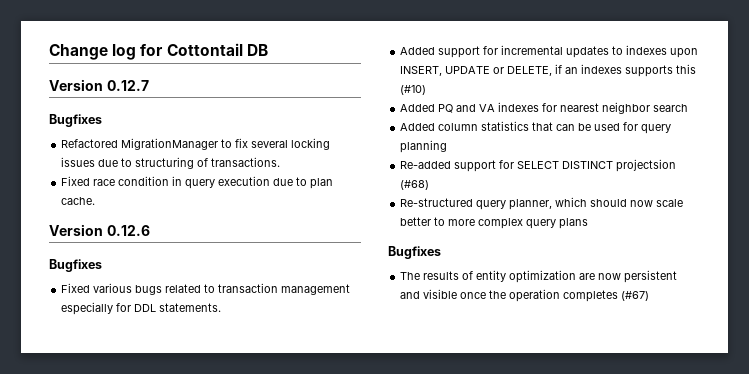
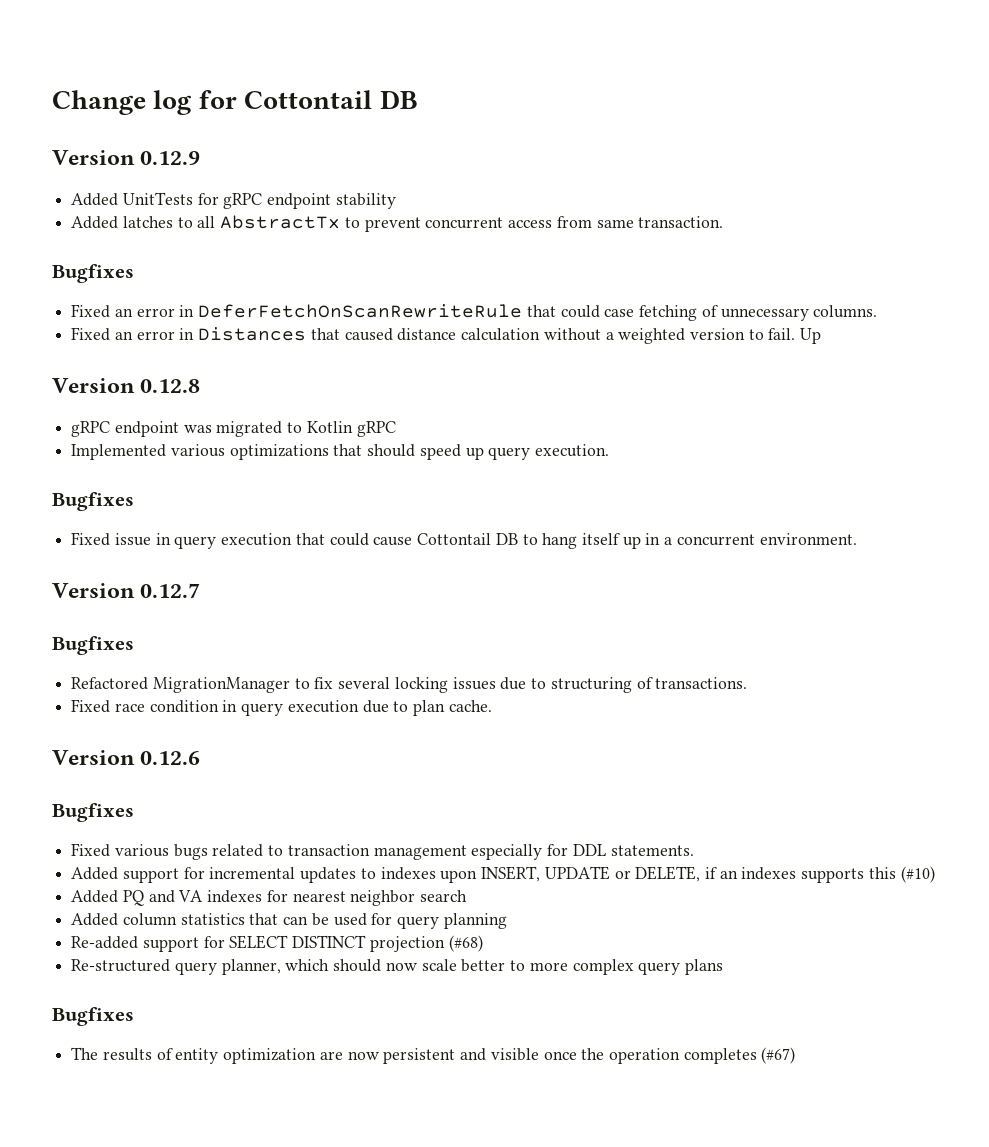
+ Version 0.12.9
+ Added UnitTests for gRPC endpoint stability
+ Added latches to all AbstractTx to prevent concurrent access from same transaction.
+ Bugfixes
+ Fixed an error in DeferFetchOnScanRewriteRule that could case fetching of unnecessary columns.
+ Fixed an error in Distances that caused distance calculation without a weighted version to fail. Up
+ Version 0.12.8
+ gRPC endpoint was migrated to Kotlin gRPC
+ Implemented various optimizations that should speed up query execution.
+ Bugfixes
+ Fixed issue in query execution that could cause Cottontail DB to hang itself up in a concurrent environment.
- Re-added support for SELECT DISTINCT projectsion (#68)
+ Re-added support for SELECT DISTINCT projection (#68)

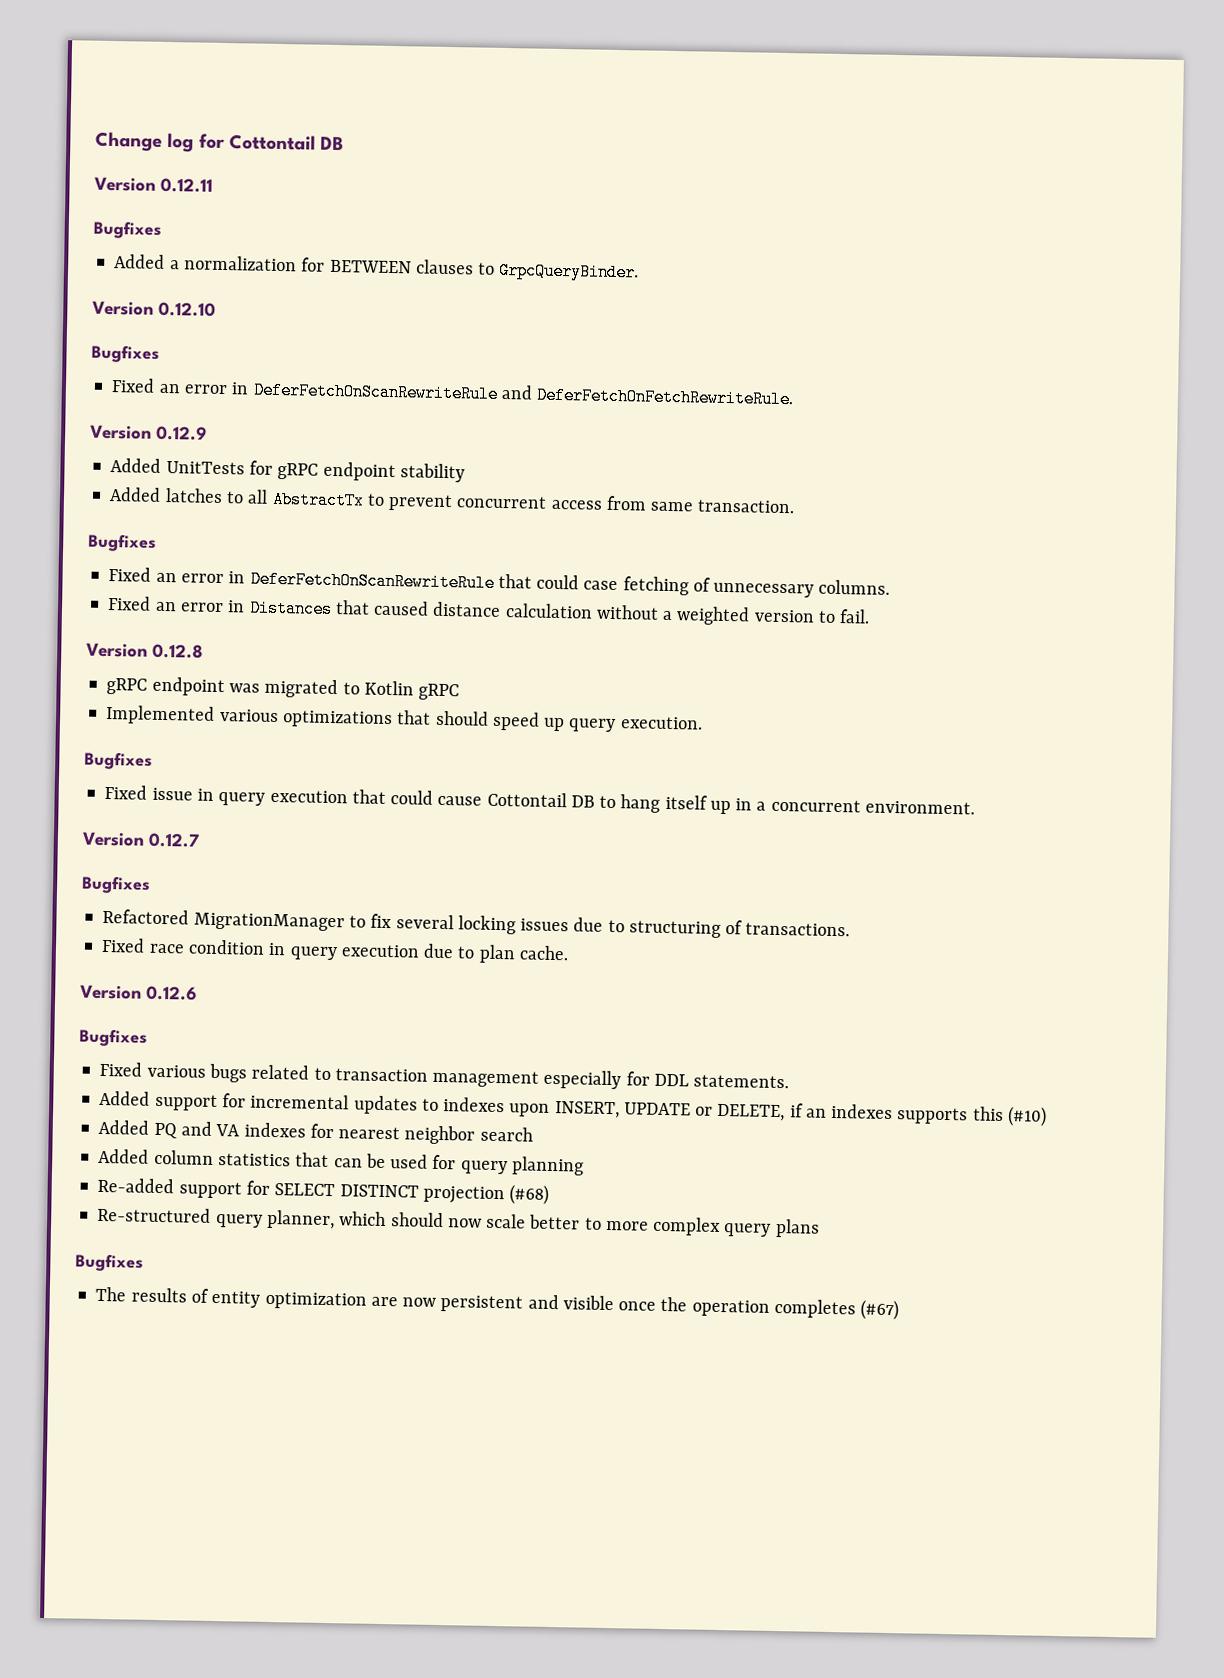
+ Version 0.12.11
+ Bugfixes
+ Added a normalization for BETWEEN clauses to GrpcQueryBinder.
+ Version 0.12.10
+ Bugfixes
+ Fixed an error in DeferFetchOnScanRewriteRule and DeferFetchOnFetchRewriteRule.
- Up

